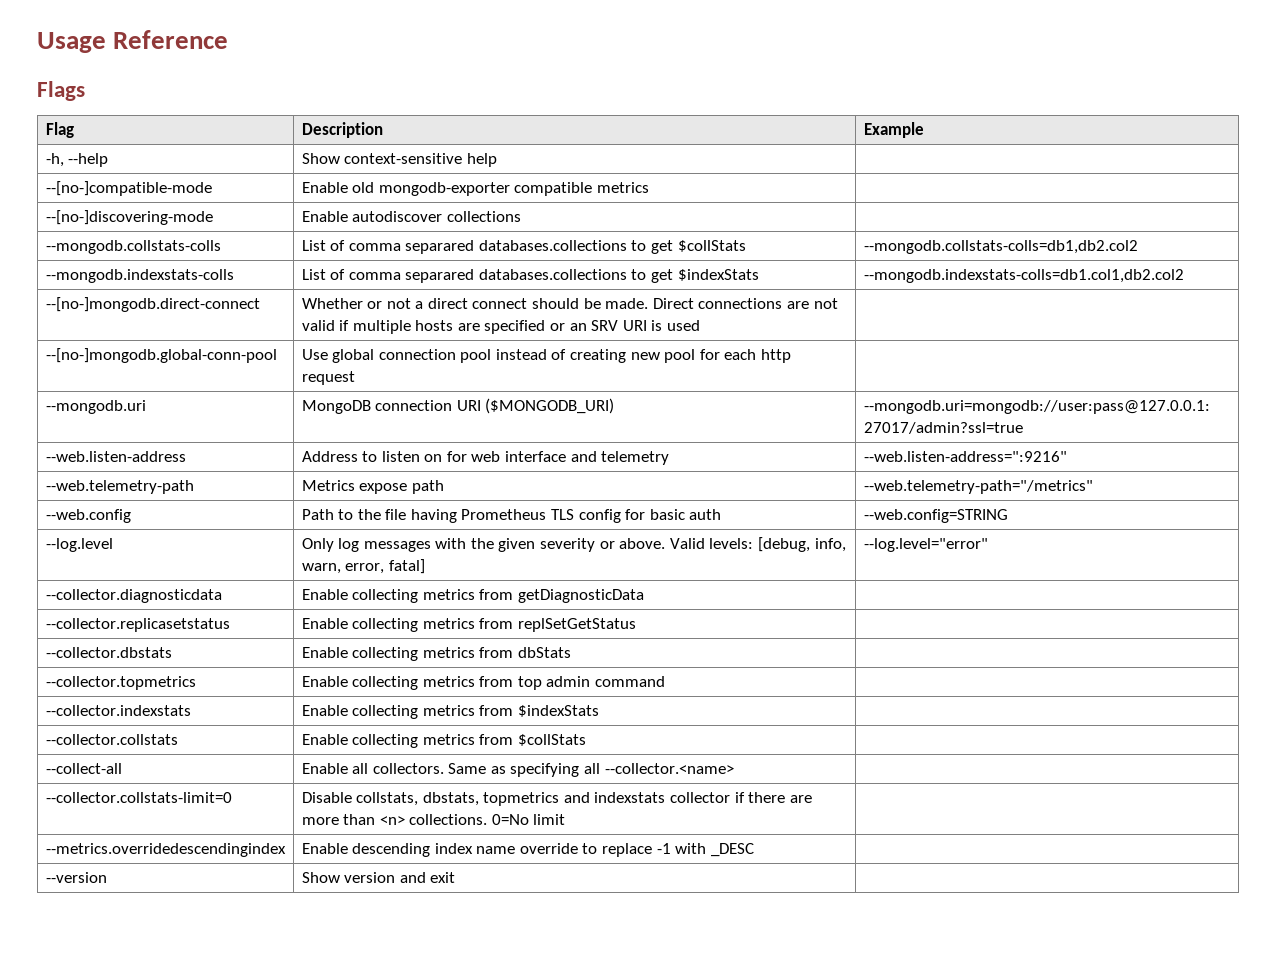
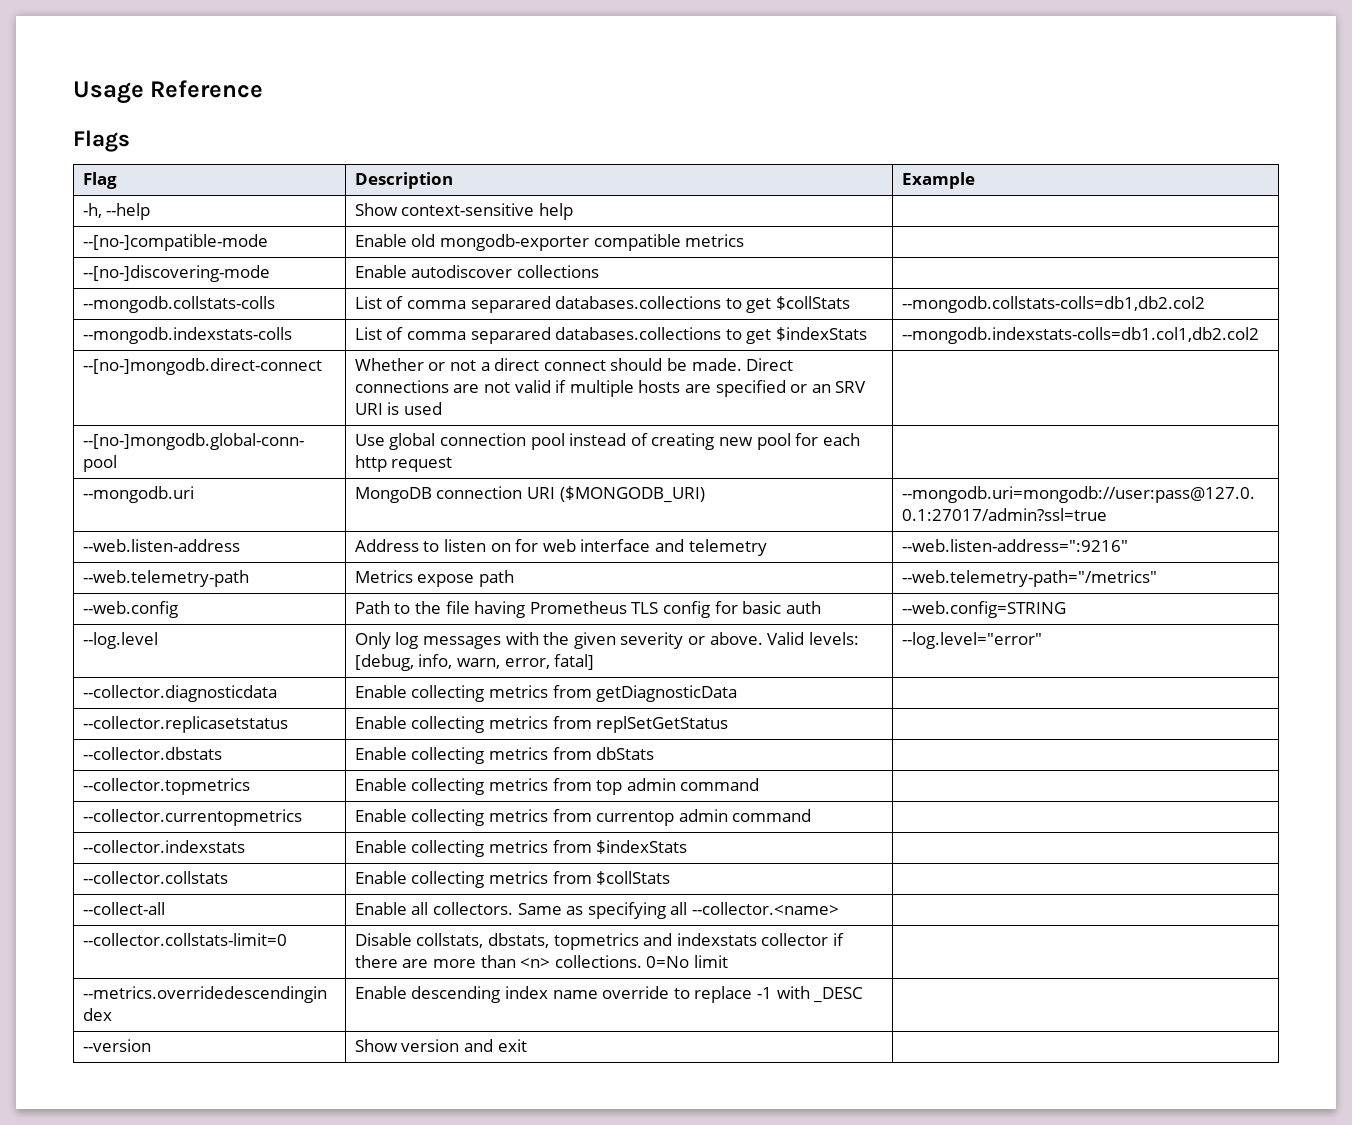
+ --collector.currentopmetrics | Enable collecting metrics from currentop admin command |

